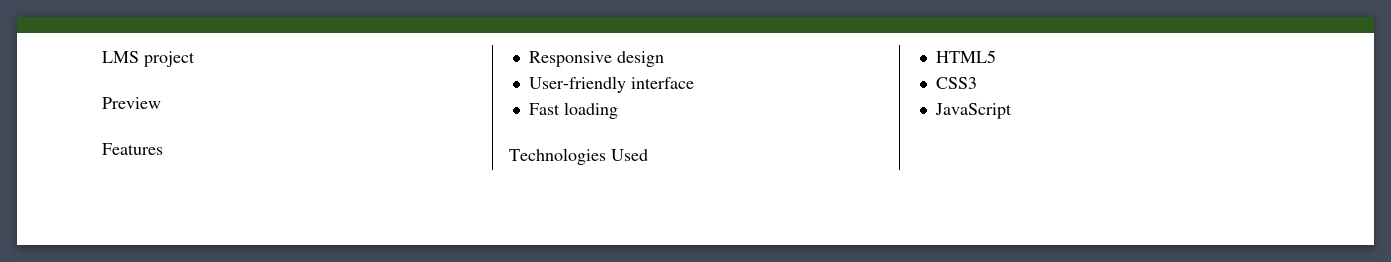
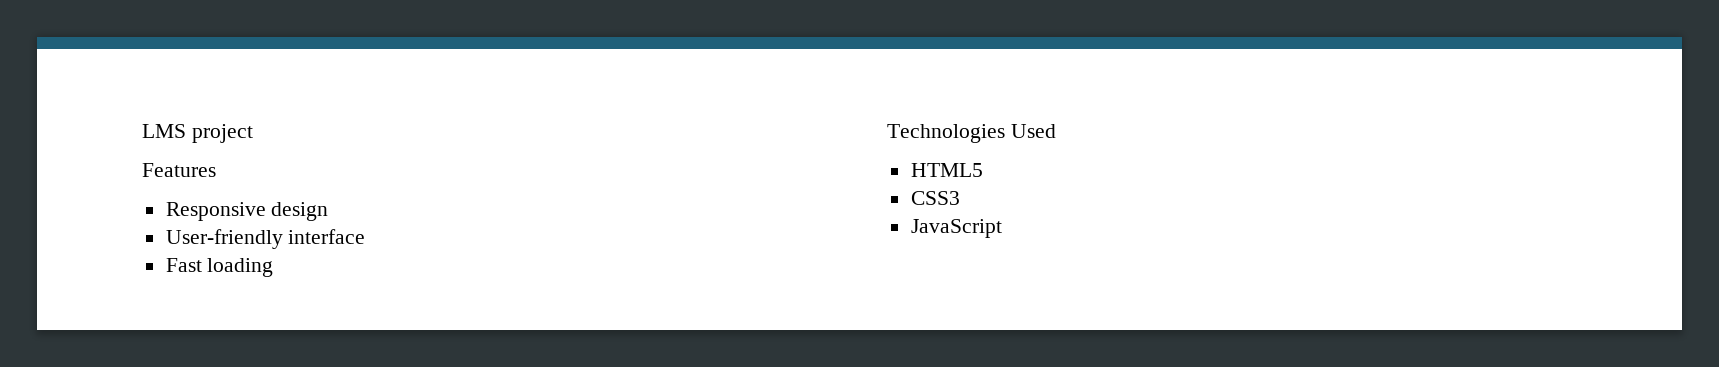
- Preview

